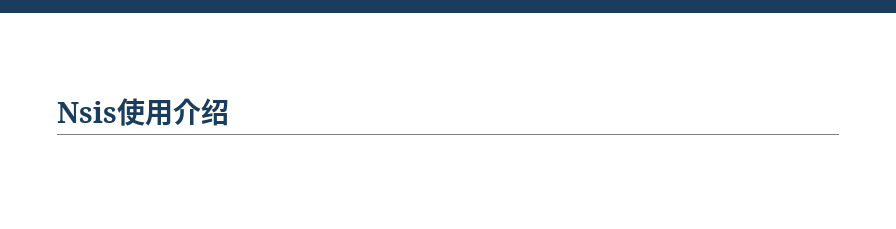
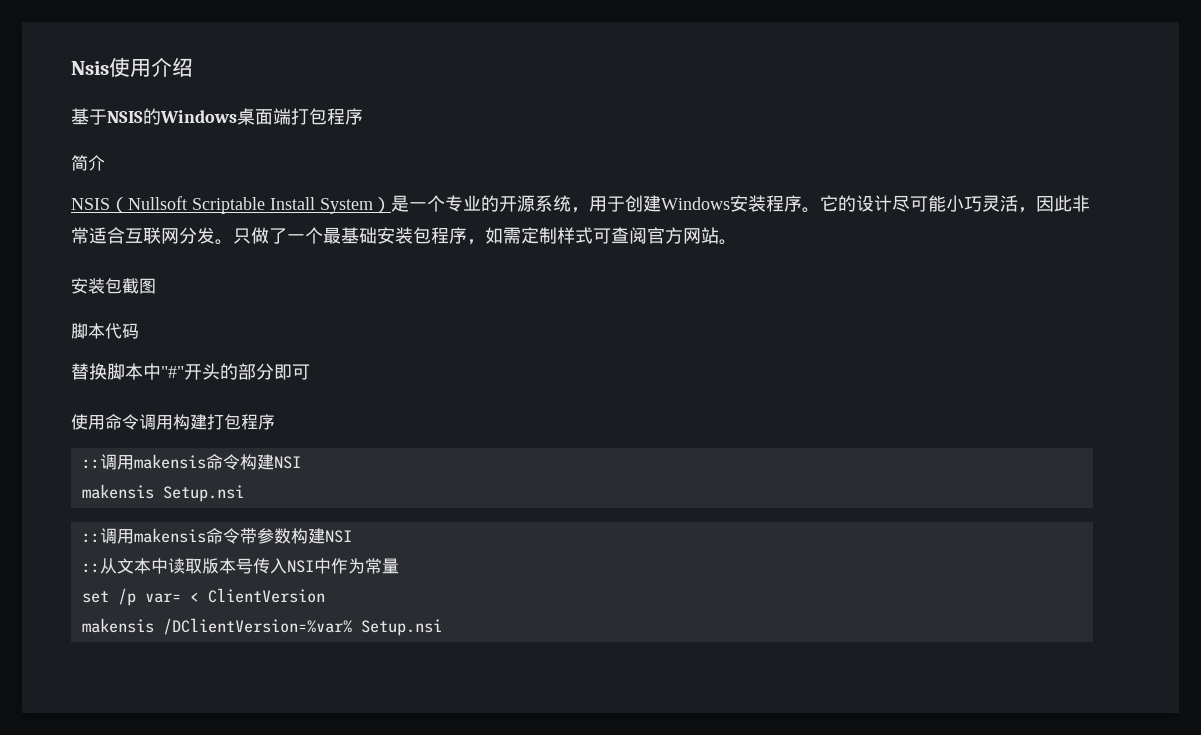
+ 基于NSIS的Windows桌面端打包程序
+ 简介
+ NSIS（Nullsoft Scriptable Install System）是一个专业的开源系统，用于创建Windows安装程序。它的设计尽可能小巧灵活，因此非常适合互联网分发。只做了一个最基础安装包程序，如需定制样式可查阅官方网站。
+ 安装包截图
+ 脚本代码
+ 替换脚本中"#"开头的部分即可
+ 使用命令调用构建打包程序
+ ::调用makensis命令构建NSI
+ makensis Setup.nsi
+ ::调用makensis命令带参数构建NSI
+ ::从文本中读取版本号传入NSI中作为常量
+ set /p var= < ClientVersion
+ makensis /DClientVersion=%var% Setup.nsi

